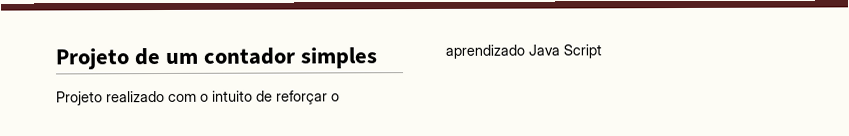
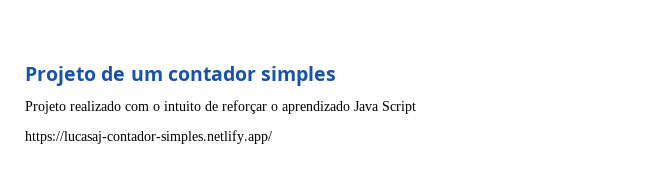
+ https://lucasaj-contador-simples.netlify.app/

